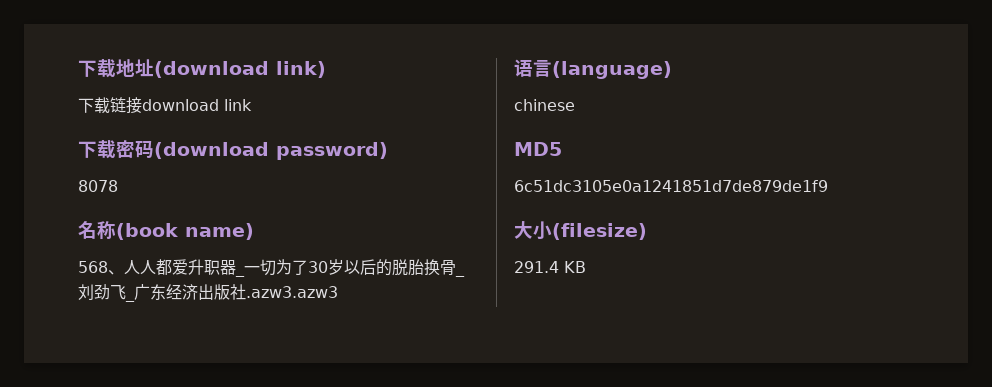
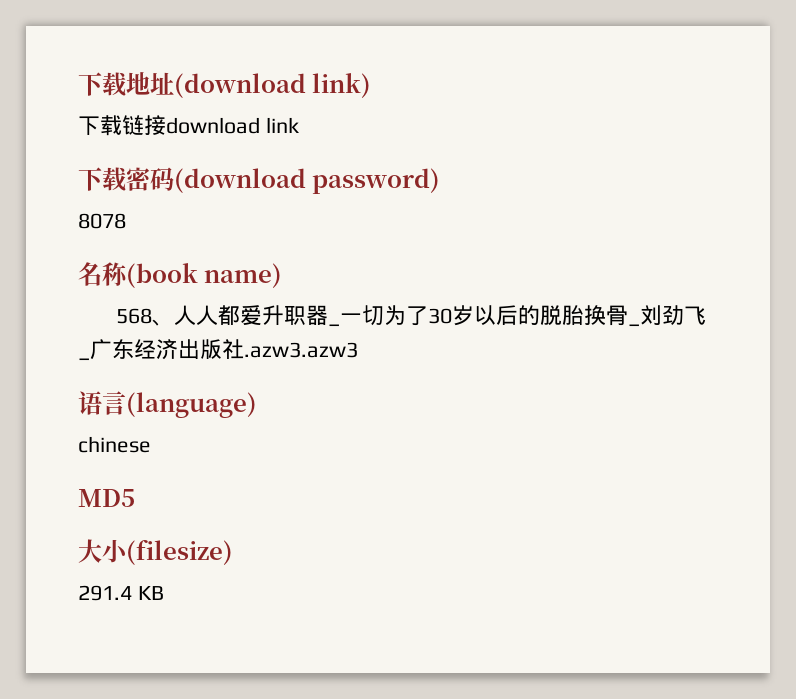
- 6c51dc3105e0a1241851d7de879de1f9

